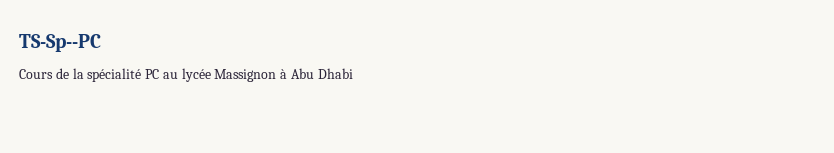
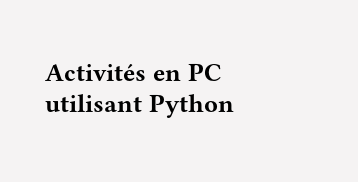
- TS-Sp--PC
- Cours de la spécialité PC au lycée Massignon à Abu Dhabi
+ Activités en PC utilisant Python

